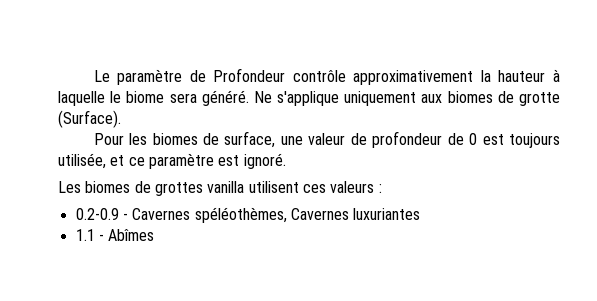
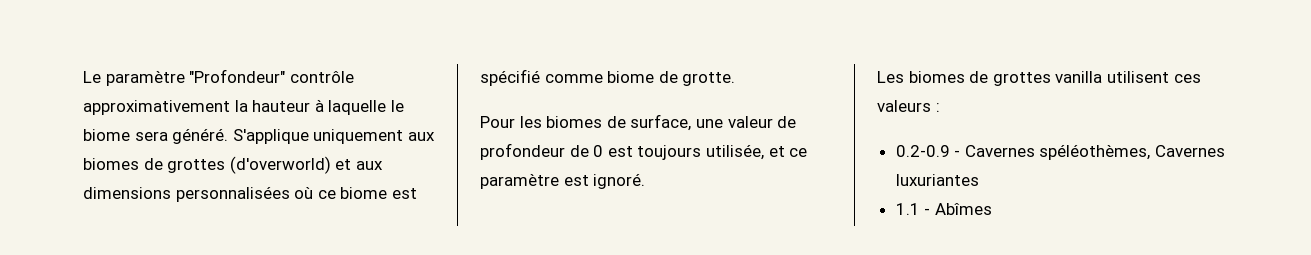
- Le paramètre de Profondeur contrôle approximativement la hauteur à laquelle le biome sera généré.
+ Le paramètre "Profondeur" contrôle approximativement la hauteur à laquelle le biome sera généré.
- Ne s'applique uniquement aux biomes de grotte (Surface).
+ S'applique uniquement aux biomes de grottes (d'overworld) et aux dimensions personnalisées où ce biome est spécifié comme biome de grotte.

